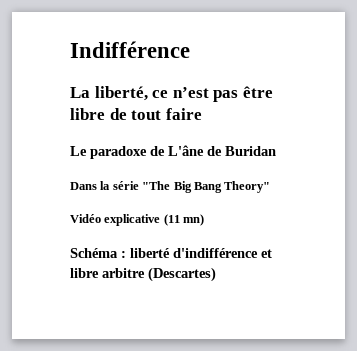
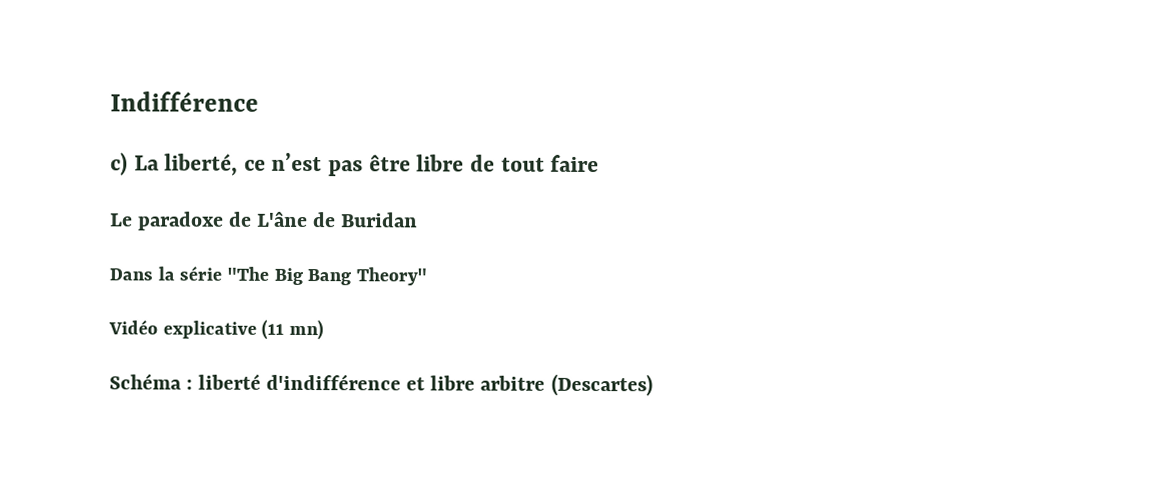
- La liberté, ce n’est pas être libre de tout faire
+ c) La liberté, ce n’est pas être libre de tout faire

